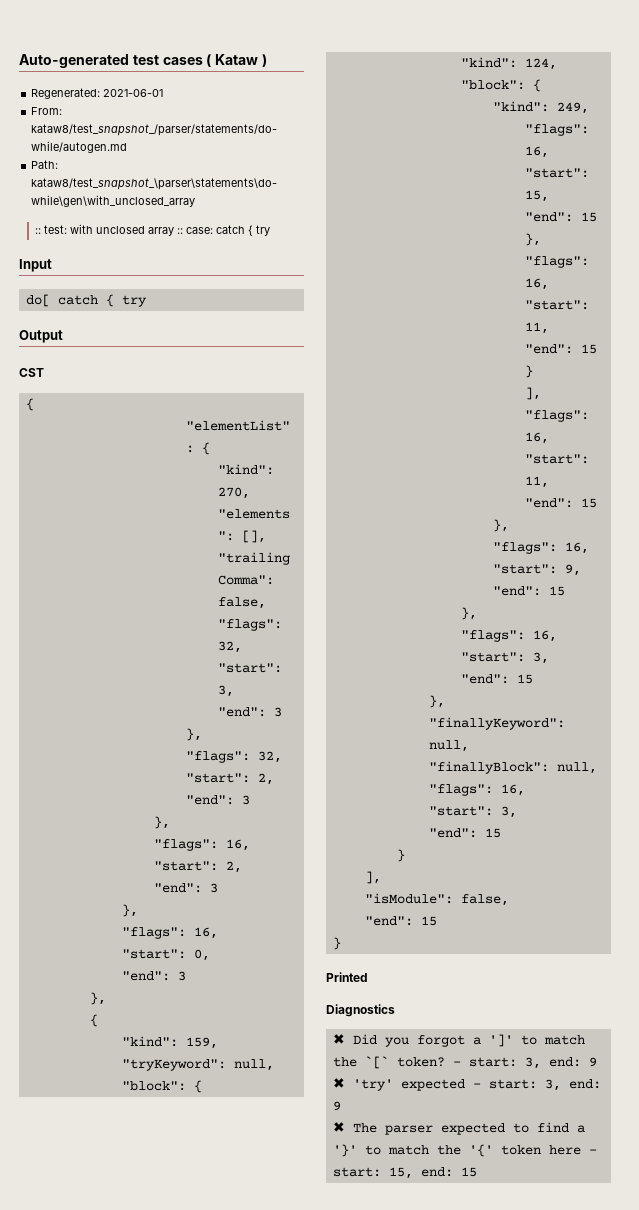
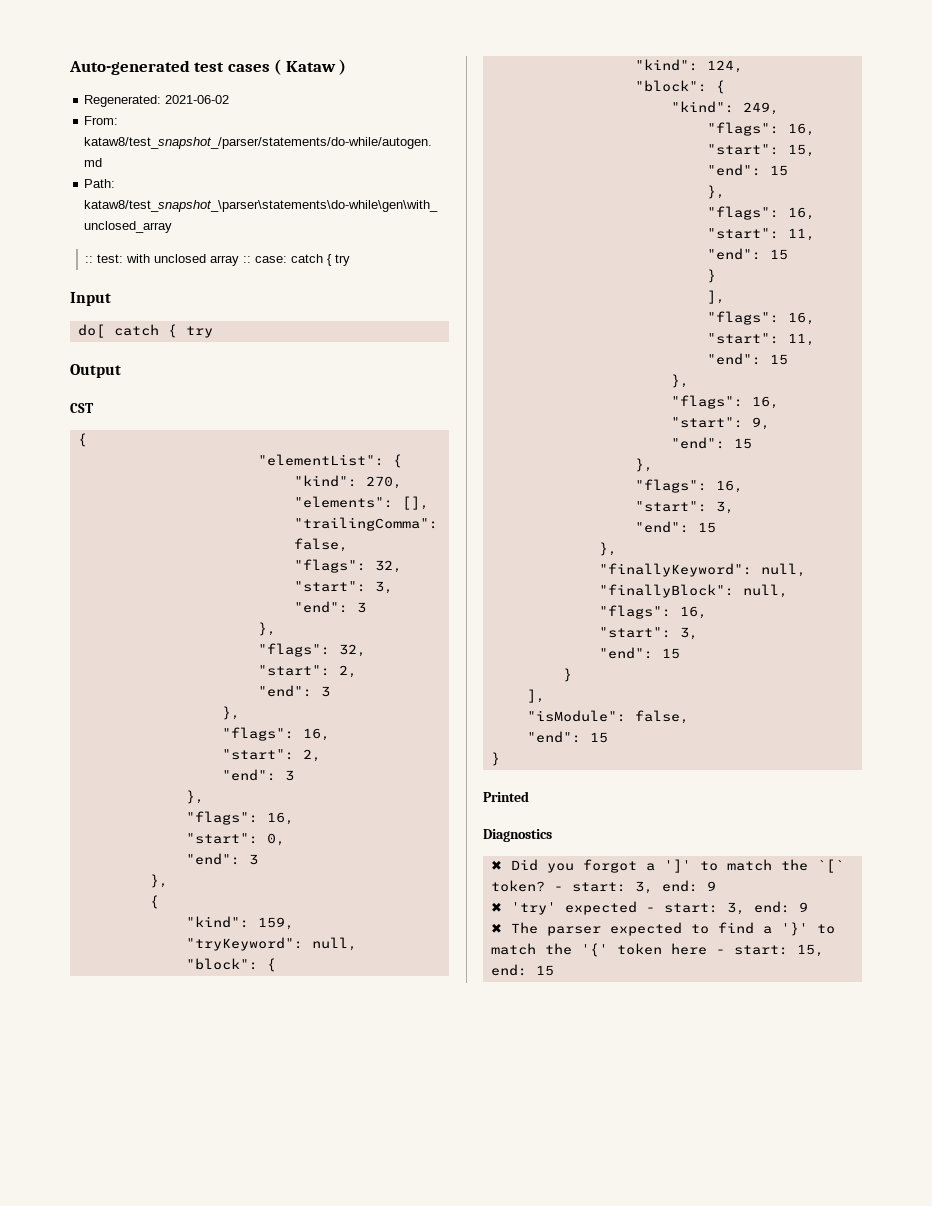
- Regenerated: 2021-06-01
+ Regenerated: 2021-06-02

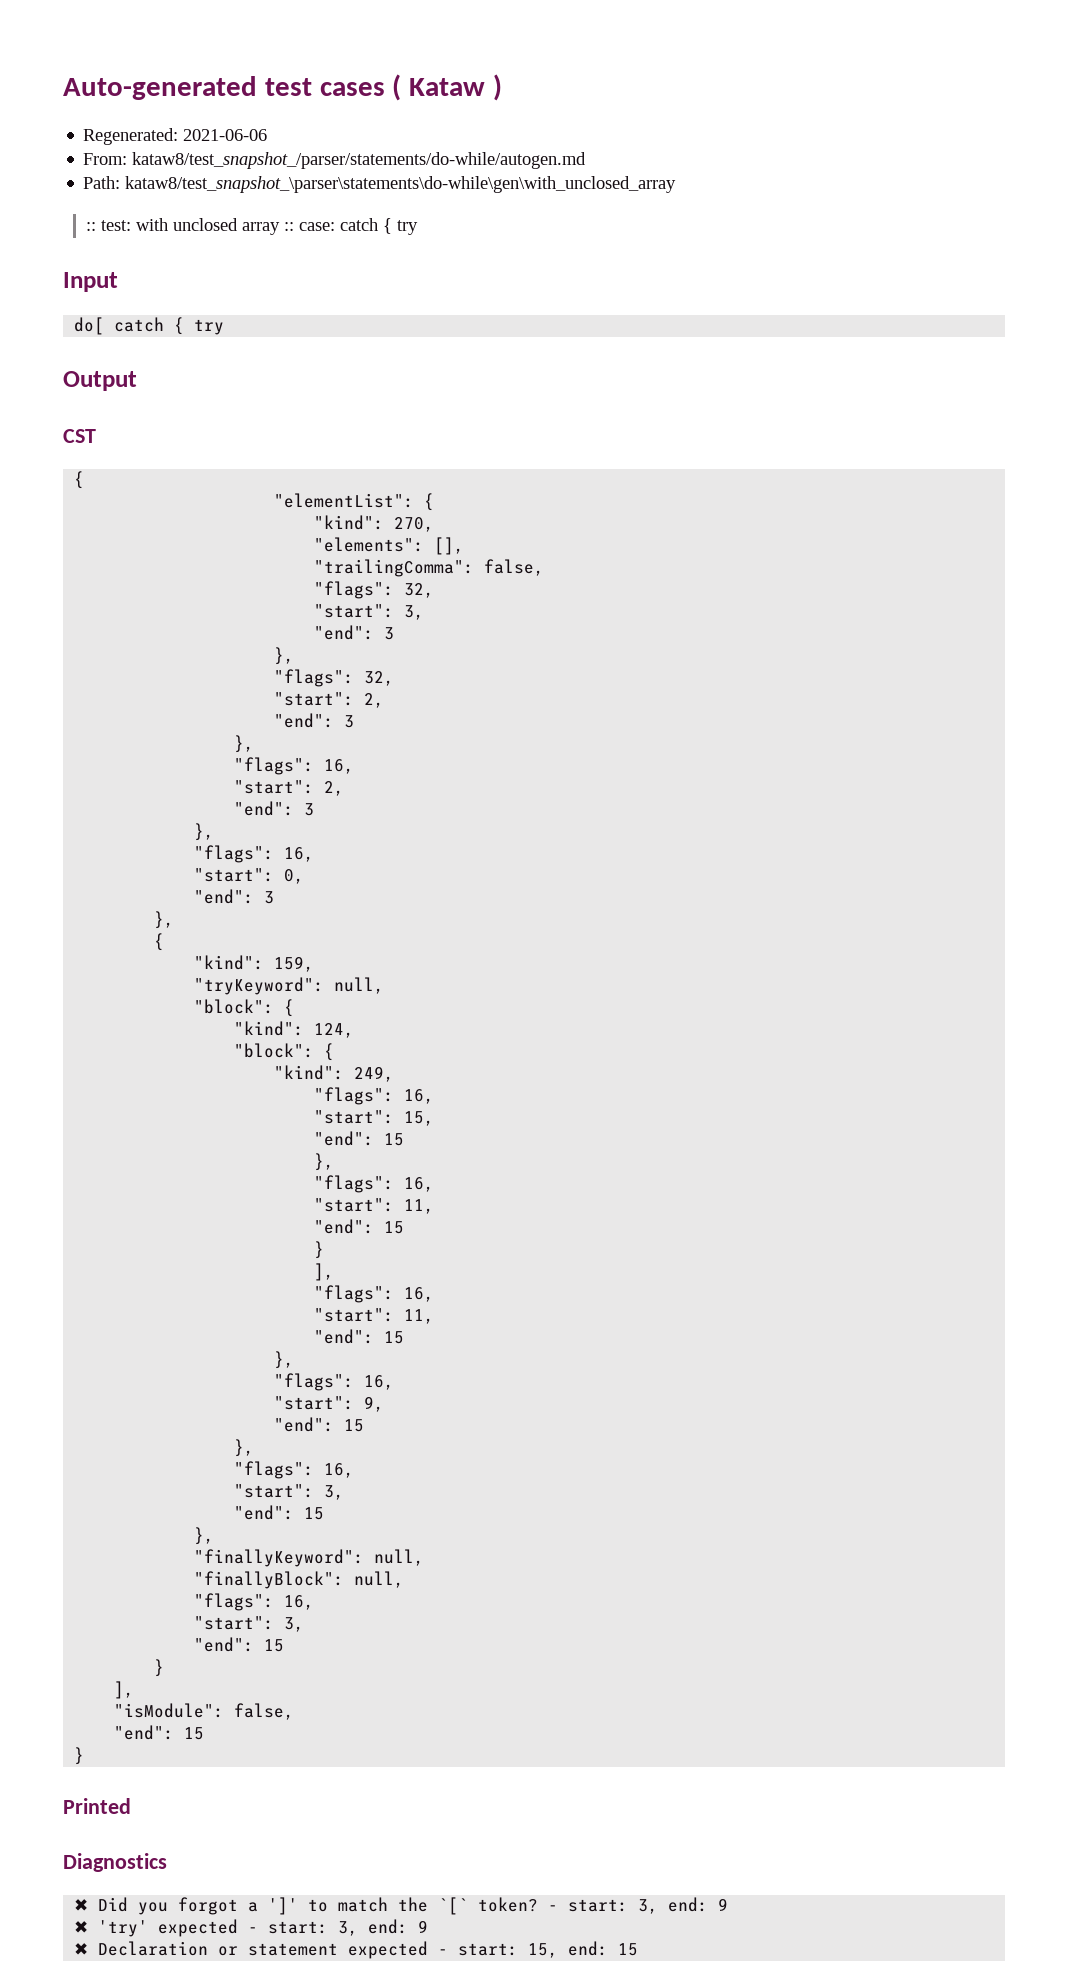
- Regenerated: 2021-06-02
+ Regenerated: 2021-06-06
- ✖ The parser expected to find a '}' to match the '{' token here - start: 15, end: 15
+ ✖ Declaration or statement expected - start: 15, end: 15

